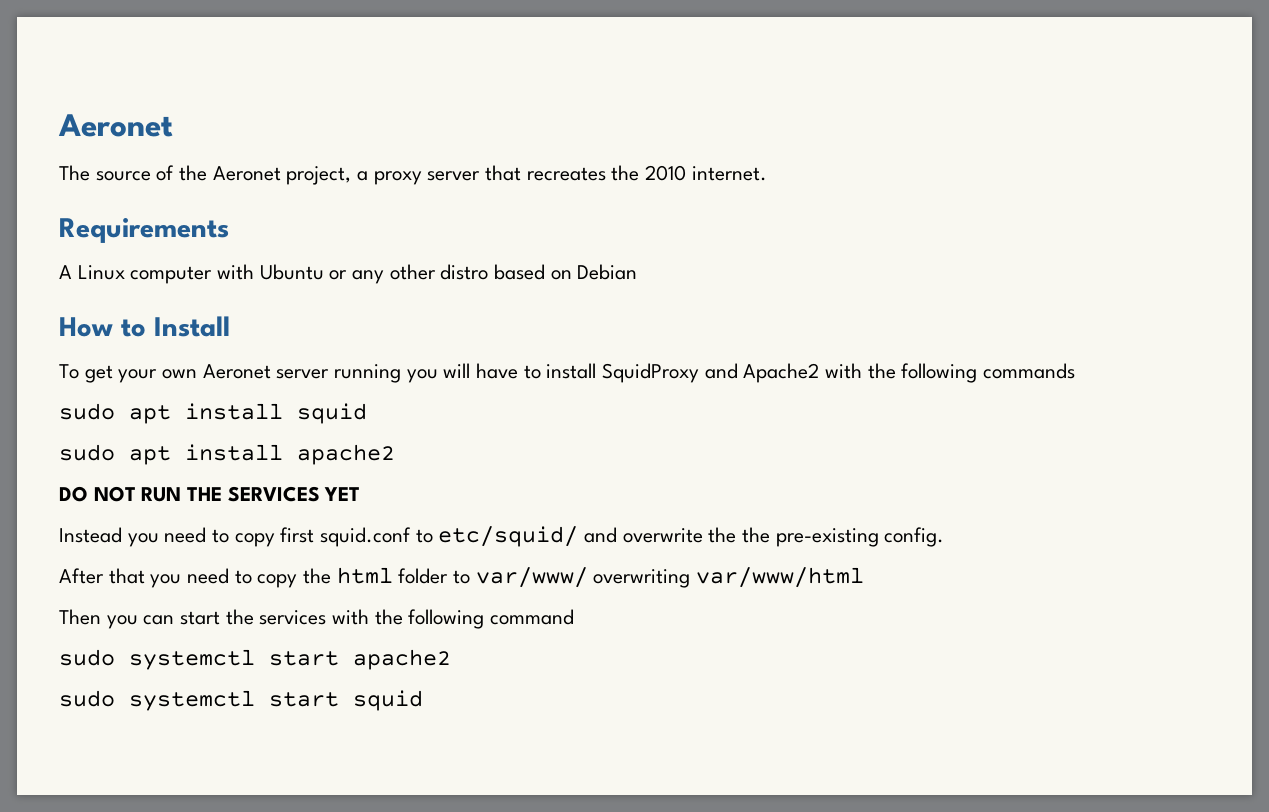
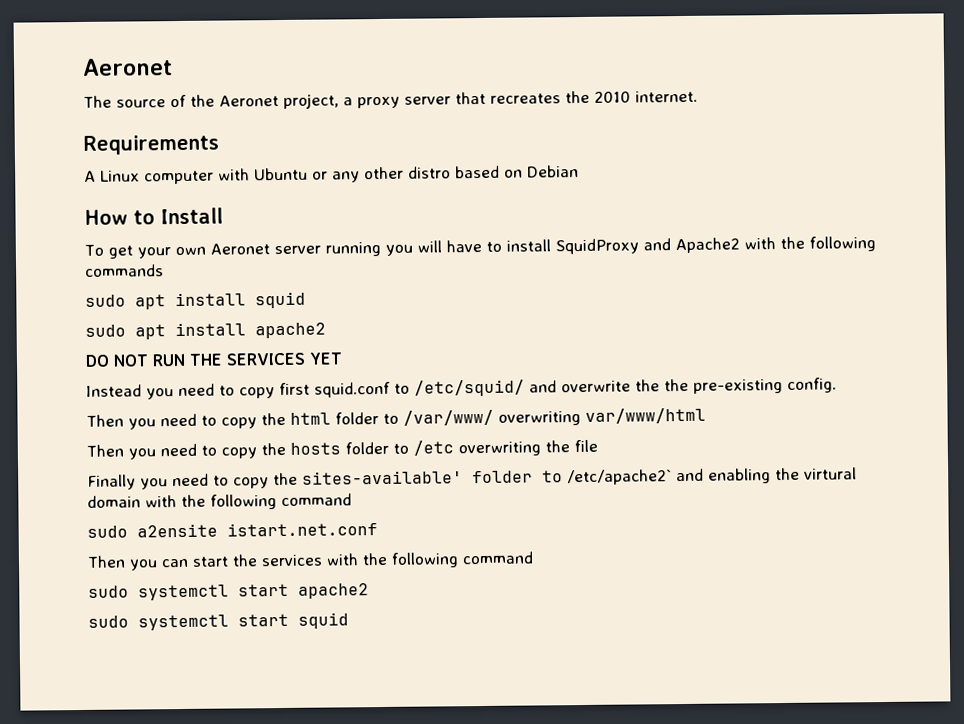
- Instead you need to copy first squid.conf to etc/squid/ and overwrite the the pre-existing config.
+ Instead you need to copy first squid.conf to /etc/squid/ and overwrite the the pre-existing config.
- After that you need to copy the html folder to var/www/ overwriting var/www/html
+ Then you need to copy the html folder to /var/www/ overwriting var/www/html
+ Then you need to copy the hosts folder to /etc overwriting the file
+ Finally you need to copy the sites-available' folder to /etc/apache2` and enabling the virtural domain with the following command
+ sudo a2ensite istart.net.conf

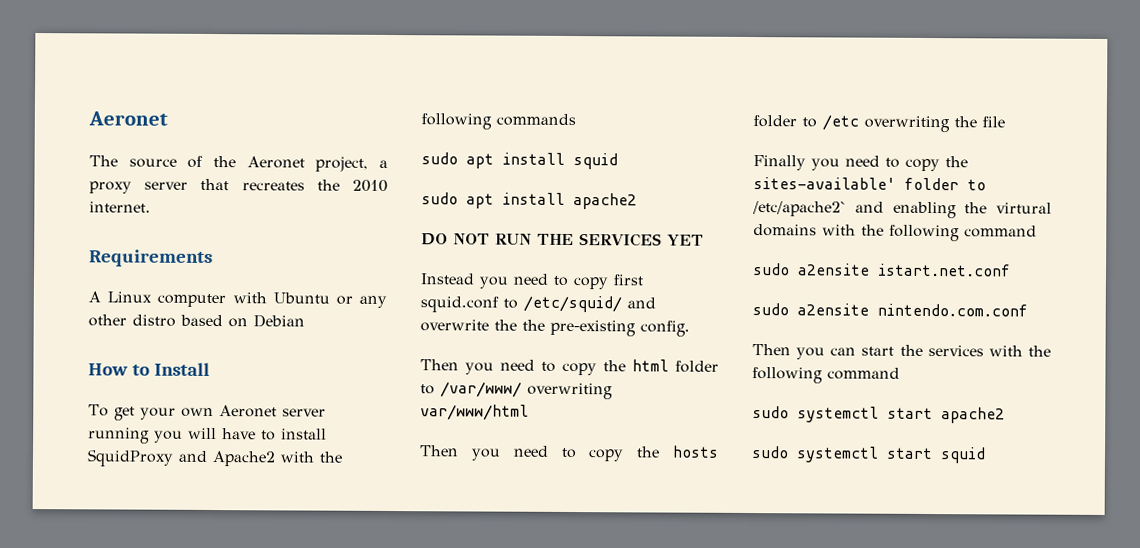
- Finally you need to copy the sites-available' folder to /etc/apache2` and enabling the virtural domain with the following command
+ Finally you need to copy the sites-available' folder to /etc/apache2` and enabling the virtural domains with the following command
+ sudo a2ensite nintendo.com.conf

